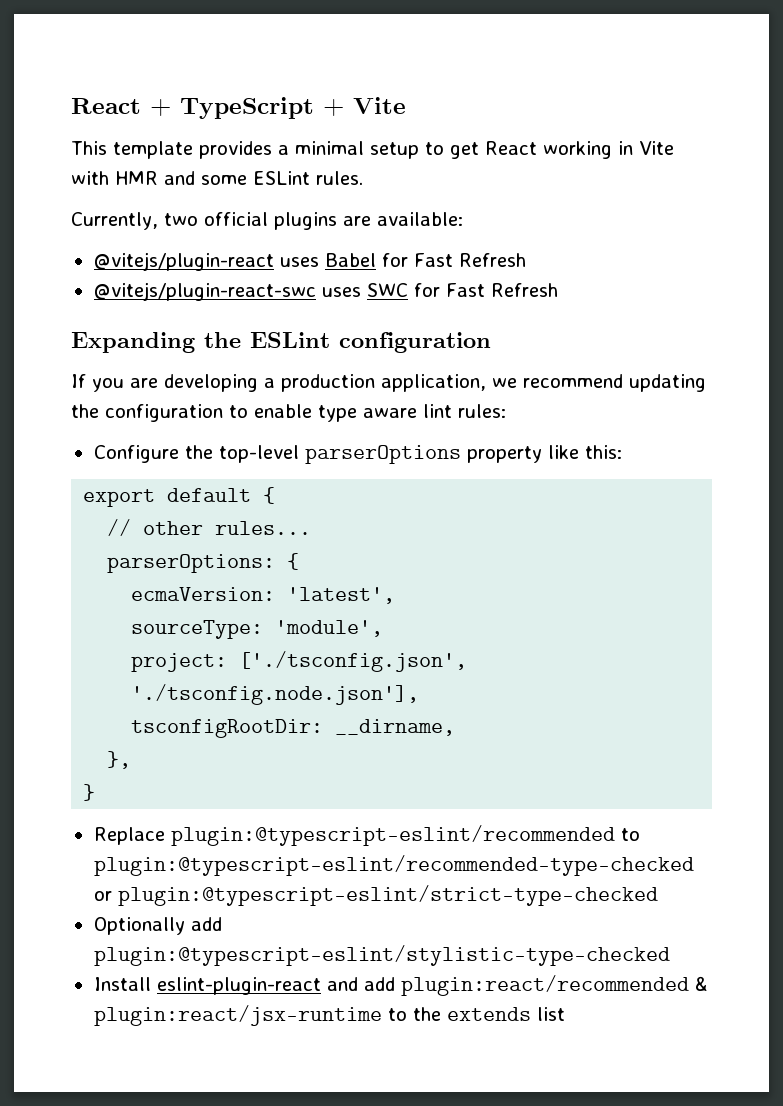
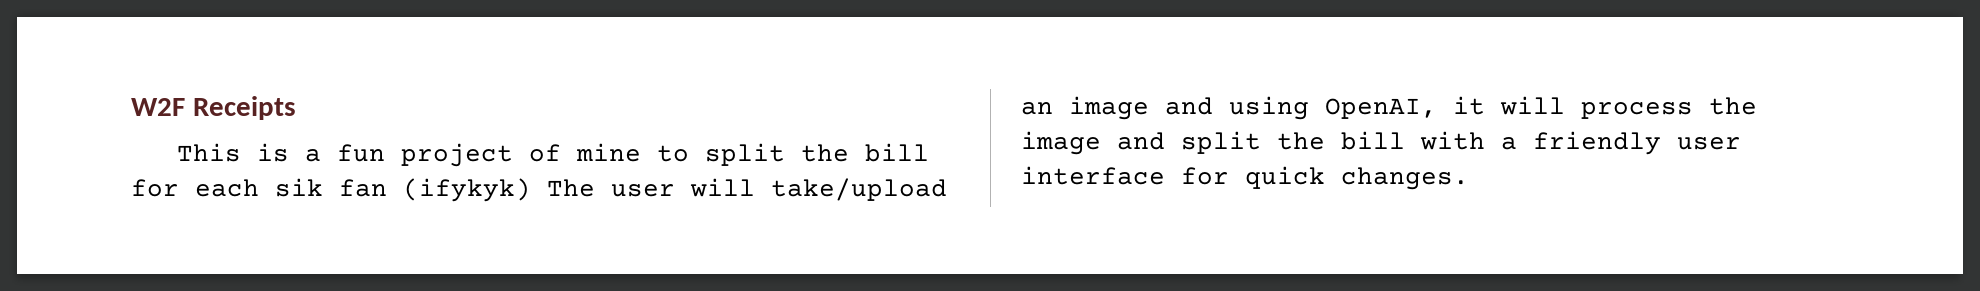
- React + TypeScript + Vite
- This template provides a minimal setup to get React working in Vite with HMR and some ESLint rules.
- Currently, two official plugins are available:
- @vitejs/plugin-react uses Babel for Fast Refresh
- @vitejs/plugin-react-swc uses SWC for Fast Refresh
- Expanding the ESLint configuration
- If you are developing a production application, we recommend updating the configuration to enable type aware lint rules:
- Configure the top-level parserOptions property like this:
- export default {
- // other rules...
- parserOptions: {
- ecmaVersion: 'latest',
- sourceType: 'module',
- project: ['./tsconfig.json', './tsconfig.node.json'],
- tsconfigRootDir: __dirname,
- },
- }
- Replace plugin:@typescript-eslint/recommended to plugin:@typescript-eslint/recommended-type-checked or plugin:@typescript-eslint/strict-type-checked
- Optionally add plugin:@typescript-eslint/stylistic-type-checked
- Install eslint-plugin-react and add plugin:react/recommended & plugin:react/jsx-runtime to the extends list
+ W2F Receipts
+ This is a fun project of mine to split the bill for each sik fan (ifykyk) The user will take/upload an image and using OpenAI, it will process the image and split the bill with a friendly user interface for quick changes.

